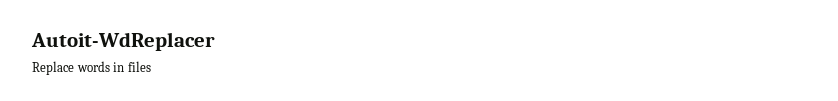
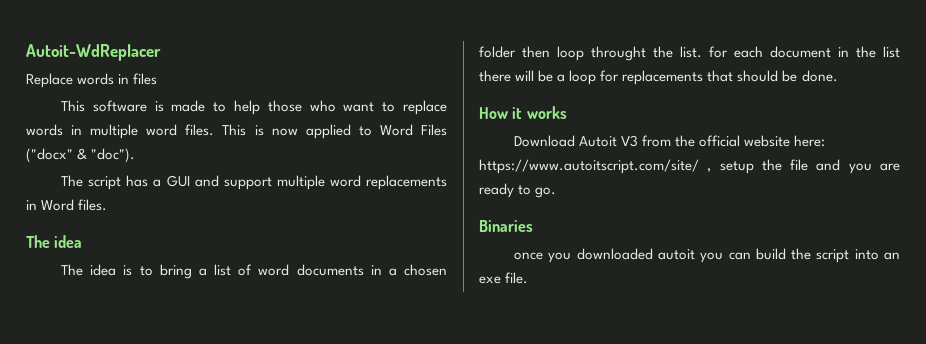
+ This software is made to help those who want to replace words in multiple word files. This is now applied to Word Files ("docx" & "doc").
+ The script has a GUI and support multiple word replacements in Word files.
+ The idea
+ The idea is to bring a list of word documents in a chosen folder then loop throught the list. for each document in the list there will be a loop for replacements that should be done.
+ How it works
+ Download Autoit V3 from the official website here: https://www.autoitscript.com/site/ , setup the file and you are ready to go.
+ Binaries
+ once you downloaded autoit you can build the script into an exe file.

